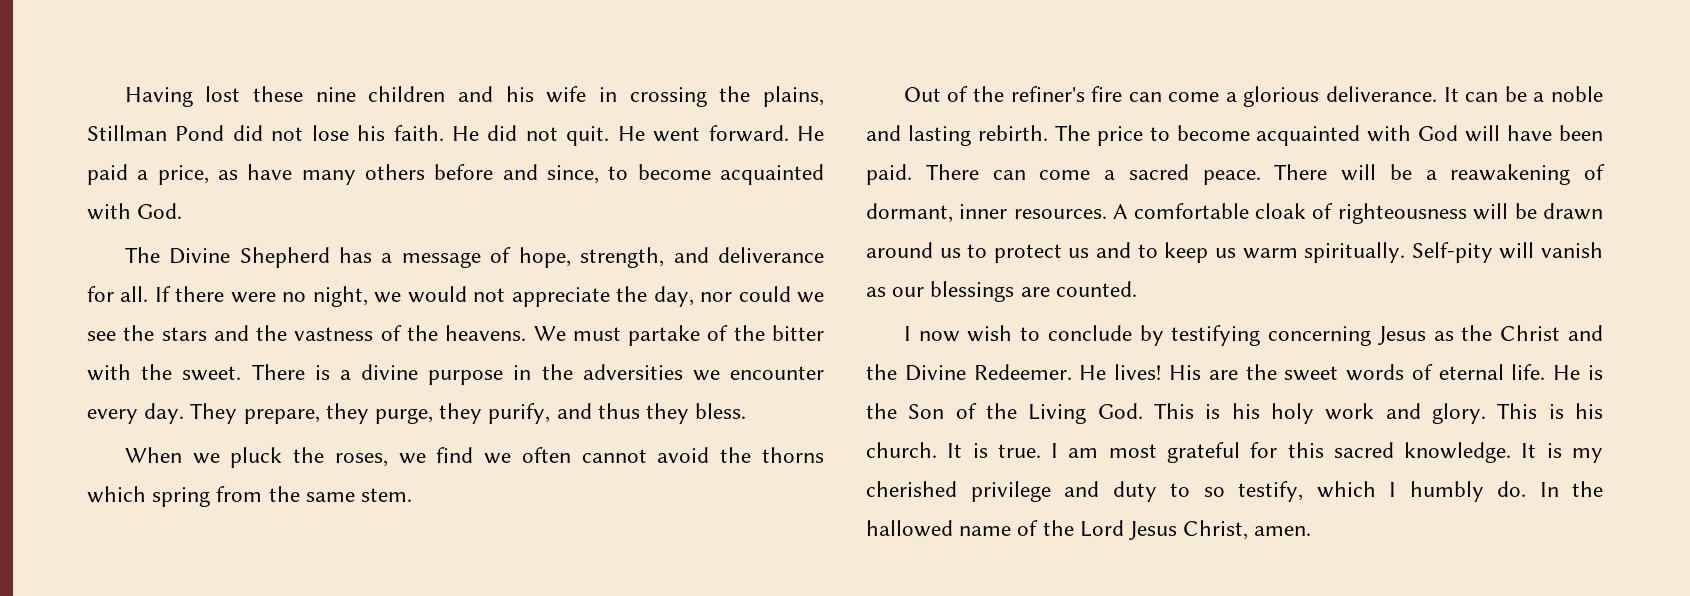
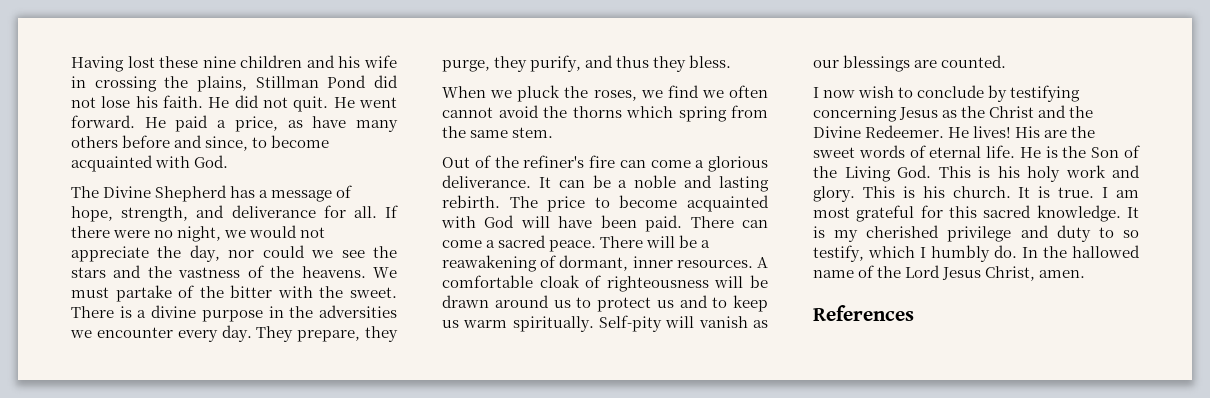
+ References

